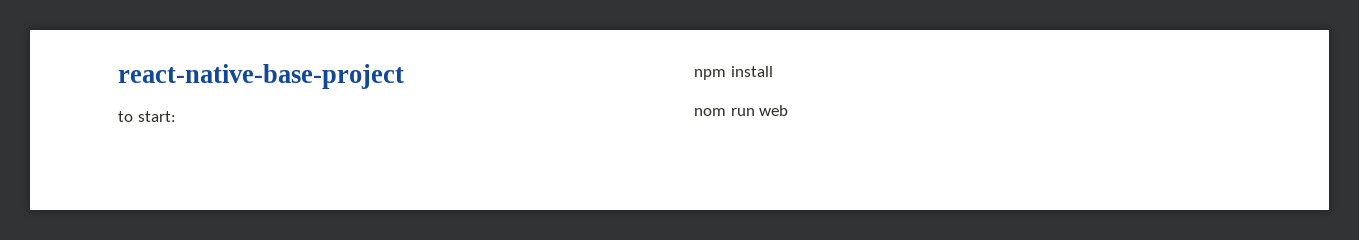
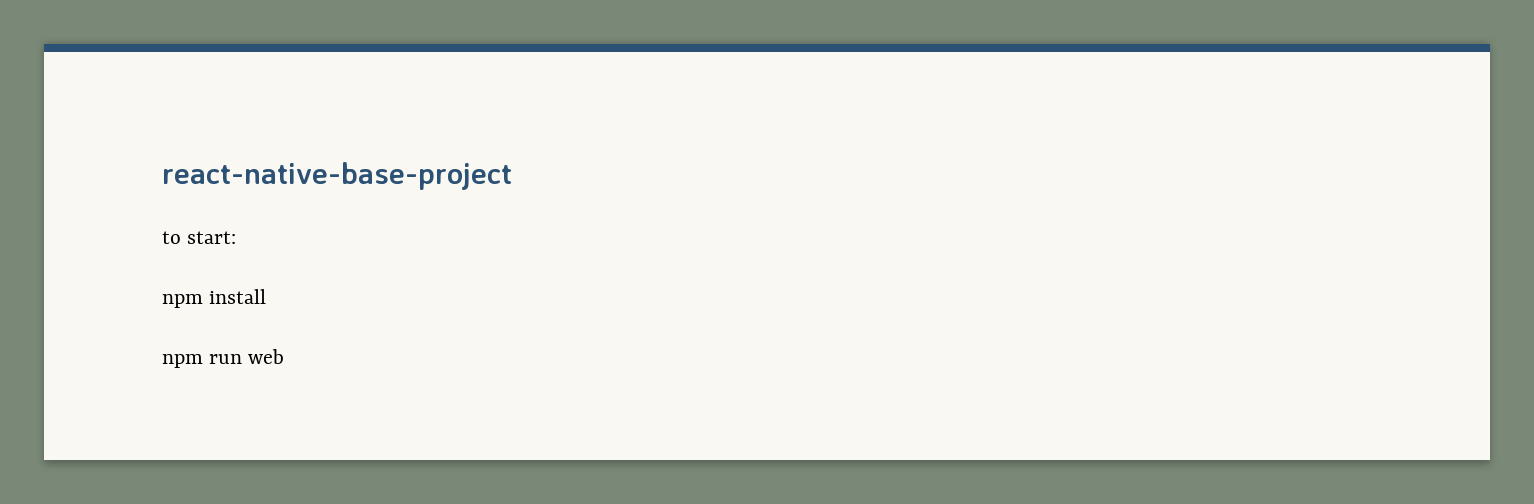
- nom run web
+ npm run web

